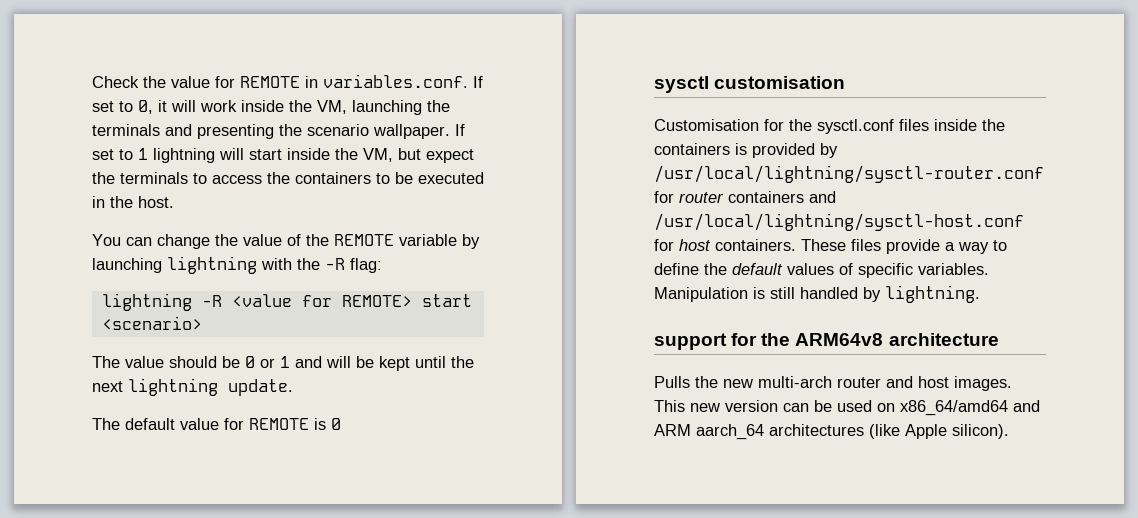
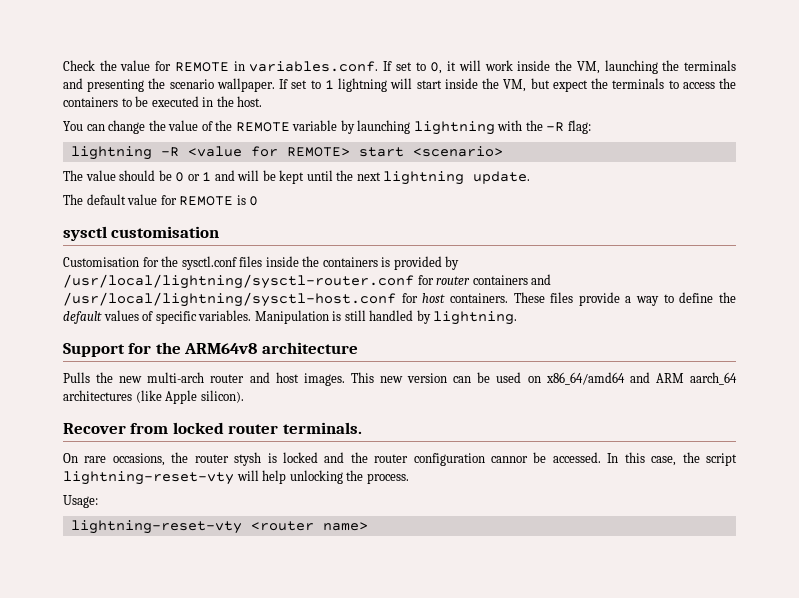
- support for the ARM64v8 architecture
+ Support for the ARM64v8 architecture
+ Recover from locked router terminals.
+ On rare occasions, the router stysh is locked and the router configuration cannor be accessed. In this case, the script lightning-reset-vty will help unlocking the process.
+ Usage:
+ lightning-reset-vty <router name>

